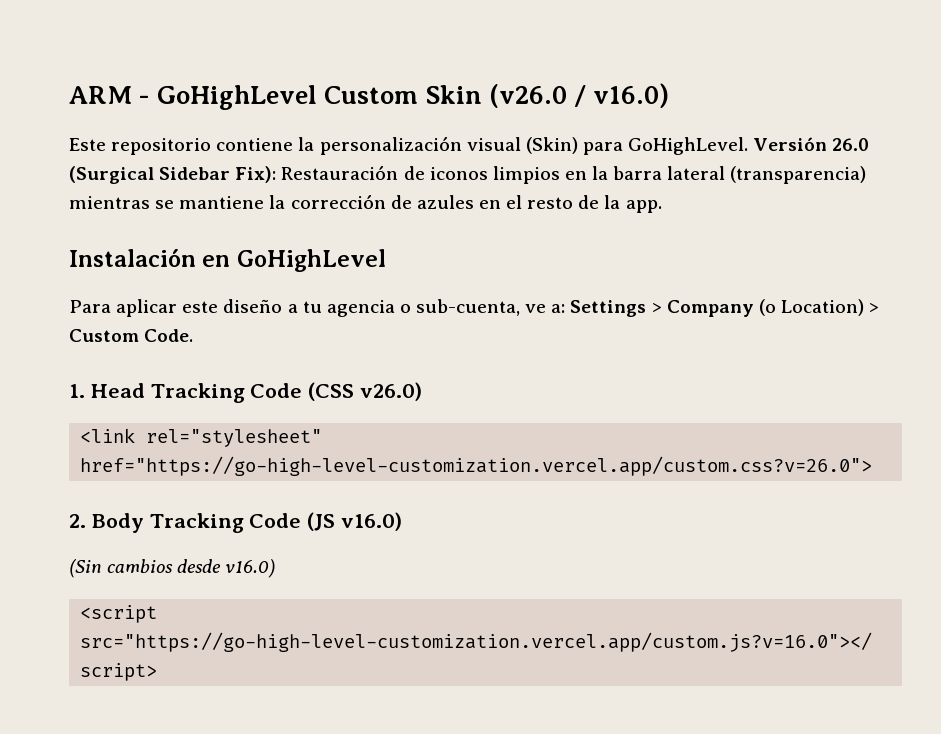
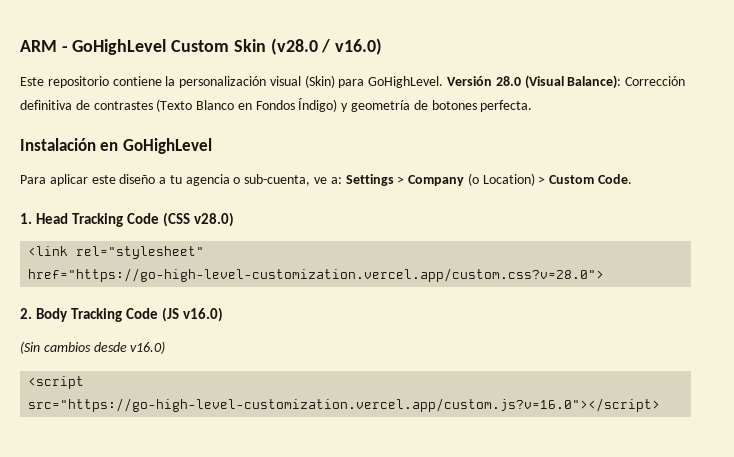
- ARM - GoHighLevel Custom Skin (v26.0 / v16.0)
+ ARM - GoHighLevel Custom Skin (v28.0 / v16.0)
- Versión 26.0 (Surgical Sidebar Fix): Restauración de iconos limpios en la barra lateral (transparencia) mientras se mantiene la corrección de azules en el resto de la app.
+ Versión 28.0 (Visual Balance): Corrección definitiva de contrastes (Texto Blanco en Fondos Índigo) y geometría de botones perfecta.
- 1. Head Tracking Code (CSS v26.0)
+ 1. Head Tracking Code (CSS v28.0)
- <link rel="stylesheet" href="https://go-high-level-customization.vercel.app/custom.css?v=26.0">
+ <link rel="stylesheet" href="https://go-high-level-customization.vercel.app/custom.css?v=28.0">

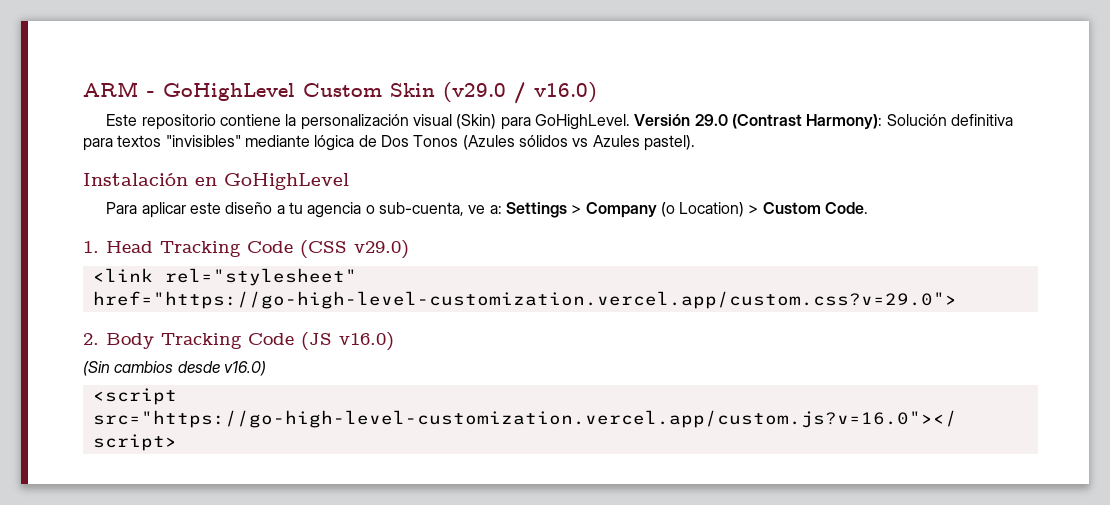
- ARM - GoHighLevel Custom Skin (v28.0 / v16.0)
+ ARM - GoHighLevel Custom Skin (v29.0 / v16.0)
- Versión 28.0 (Visual Balance): Corrección definitiva de contrastes (Texto Blanco en Fondos Índigo) y geometría de botones perfecta.
+ Versión 29.0 (Contrast Harmony): Solución definitiva para textos "invisibles" mediante lógica de Dos Tonos (Azules sólidos vs Azules pastel).
- 1. Head Tracking Code (CSS v28.0)
+ 1. Head Tracking Code (CSS v29.0)
- <link rel="stylesheet" href="https://go-high-level-customization.vercel.app/custom.css?v=28.0">
+ <link rel="stylesheet" href="https://go-high-level-customization.vercel.app/custom.css?v=29.0">

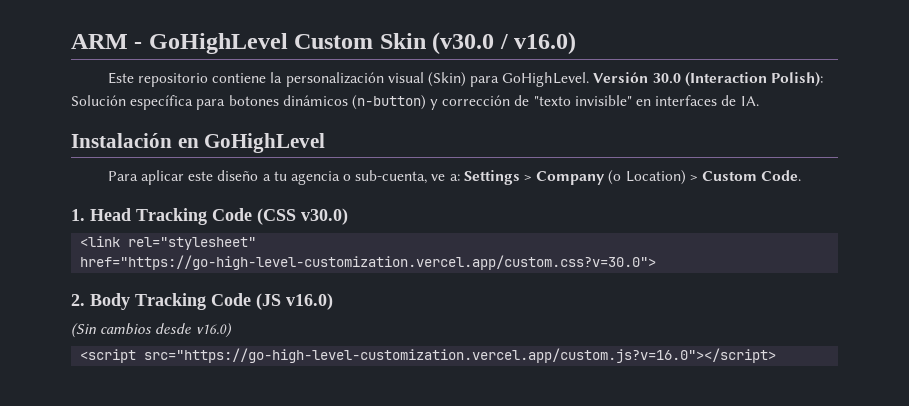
- ARM - GoHighLevel Custom Skin (v29.0 / v16.0)
+ ARM - GoHighLevel Custom Skin (v30.0 / v16.0)
- Versión 29.0 (Contrast Harmony): Solución definitiva para textos "invisibles" mediante lógica de Dos Tonos (Azules sólidos vs Azules pastel).
+ Versión 30.0 (Interaction Polish): Solución específica para botones dinámicos (n-button) y corrección de "texto invisible" en interfaces de IA.
- 1. Head Tracking Code (CSS v29.0)
+ 1. Head Tracking Code (CSS v30.0)
- <link rel="stylesheet" href="https://go-high-level-customization.vercel.app/custom.css?v=29.0">
+ <link rel="stylesheet" href="https://go-high-level-customization.vercel.app/custom.css?v=30.0">

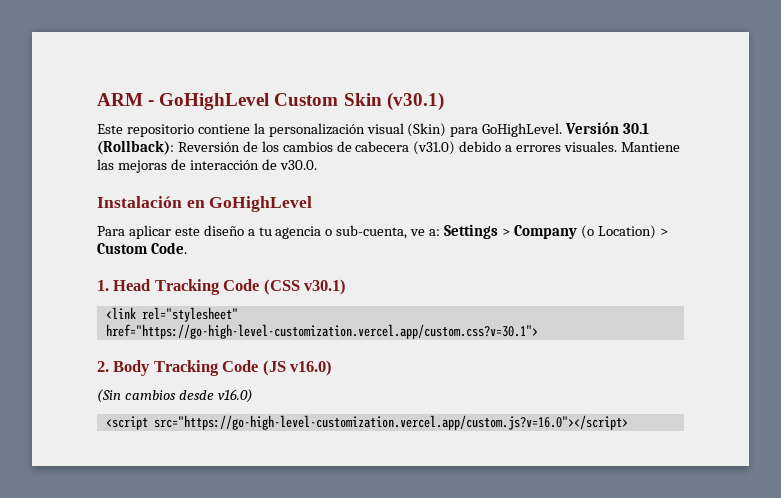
- ARM - GoHighLevel Custom Skin (v30.0 / v16.0)
+ ARM - GoHighLevel Custom Skin (v30.1)
- Versión 30.0 (Interaction Polish): Solución específica para botones dinámicos (n-button) y corrección de "texto invisible" en interfaces de IA.
+ Versión 30.1 (Rollback): Reversión de los cambios de cabecera (v31.0) debido a errores visuales. Mantiene las mejoras de interacción de v30.0.
- 1. Head Tracking Code (CSS v30.0)
+ 1. Head Tracking Code (CSS v30.1)
- <link rel="stylesheet" href="https://go-high-level-customization.vercel.app/custom.css?v=30.0">
+ <link rel="stylesheet" href="https://go-high-level-customization.vercel.app/custom.css?v=30.1">

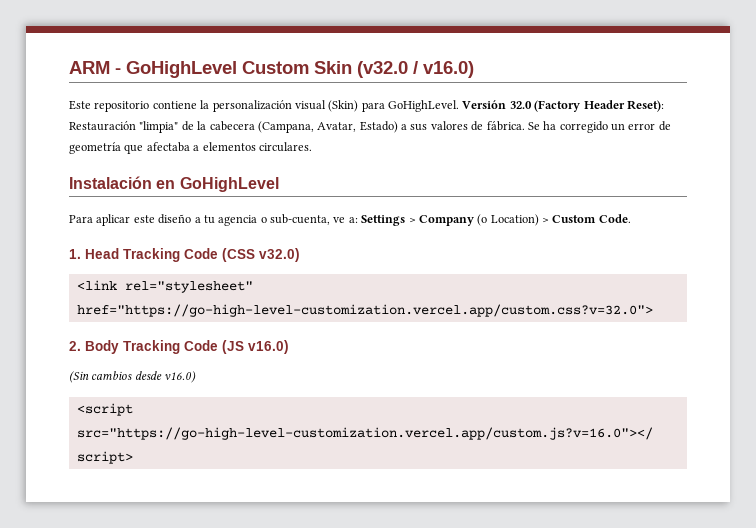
- ARM - GoHighLevel Custom Skin (v30.1)
+ ARM - GoHighLevel Custom Skin (v32.0 / v16.0)
- Versión 30.1 (Rollback): Reversión de los cambios de cabecera (v31.0) debido a errores visuales. Mantiene las mejoras de interacción de v30.0.
+ Versión 32.0 (Factory Header Reset): Restauración "limpia" de la cabecera (Campana, Avatar, Estado) a sus valores de fábrica. Se ha corregido un error de geometría que afectaba a elementos circulares.
- 1. Head Tracking Code (CSS v30.1)
+ 1. Head Tracking Code (CSS v32.0)
- <link rel="stylesheet" href="https://go-high-level-customization.vercel.app/custom.css?v=30.1">
+ <link rel="stylesheet" href="https://go-high-level-customization.vercel.app/custom.css?v=32.0">

